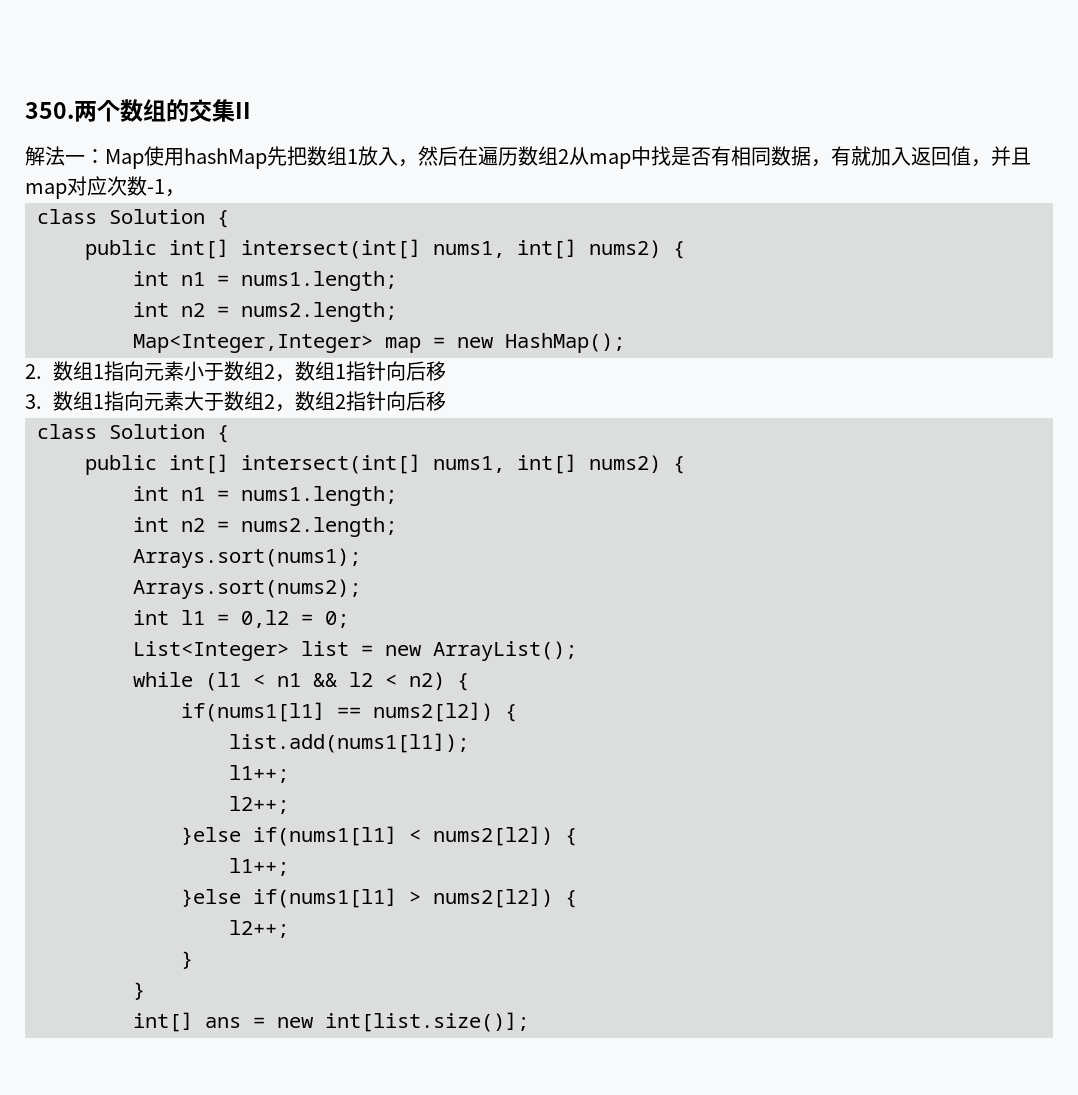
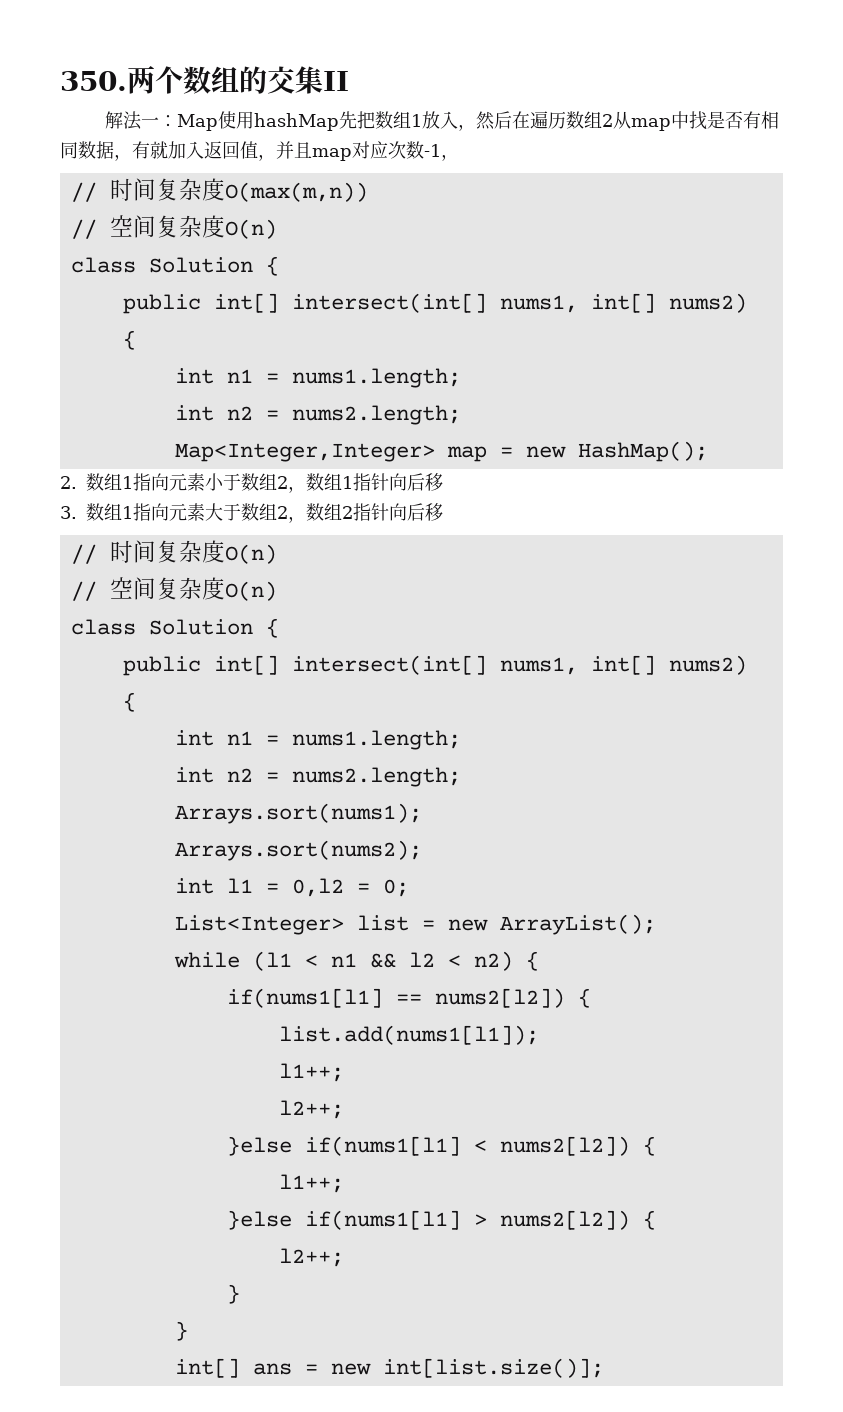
+ // 时间复杂度O(max(m,n))
+ // 空间复杂度O(n)
+ // 时间复杂度O(n)
+ // 空间复杂度O(n)

